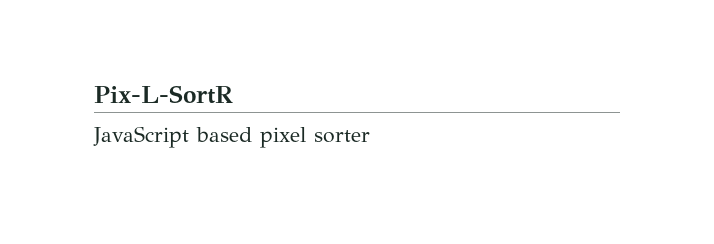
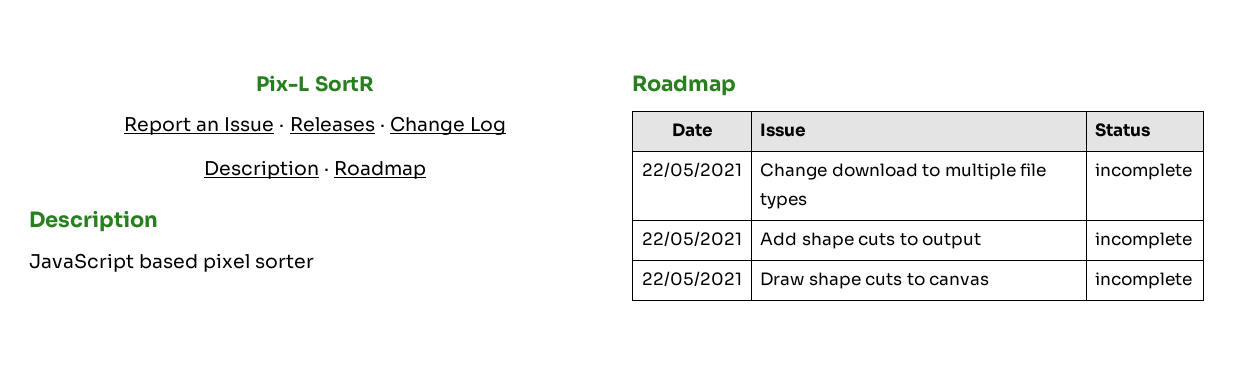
- Pix-L-SortR
+ Pix-L SortR
+ Report an Issue · Releases · Change Log
+ Description · Roadmap
+ Description
  JavaScript based pixel sorter
+ Roadmap
+ Date | Issue | Status
+ 22/05/2021 | Change download to multiple file types | incomplete
+ 22/05/2021 | Add shape cuts to output | incomplete
+ 22/05/2021 | Draw shape cuts to canvas | incomplete

